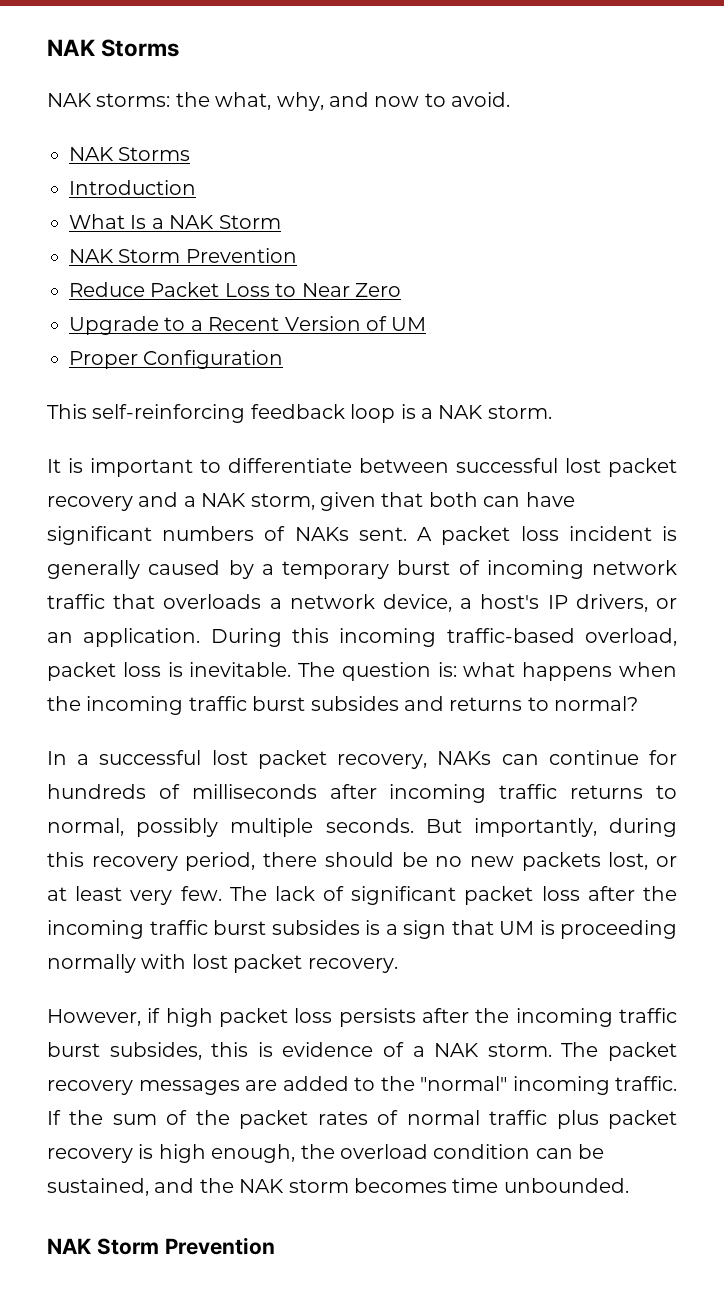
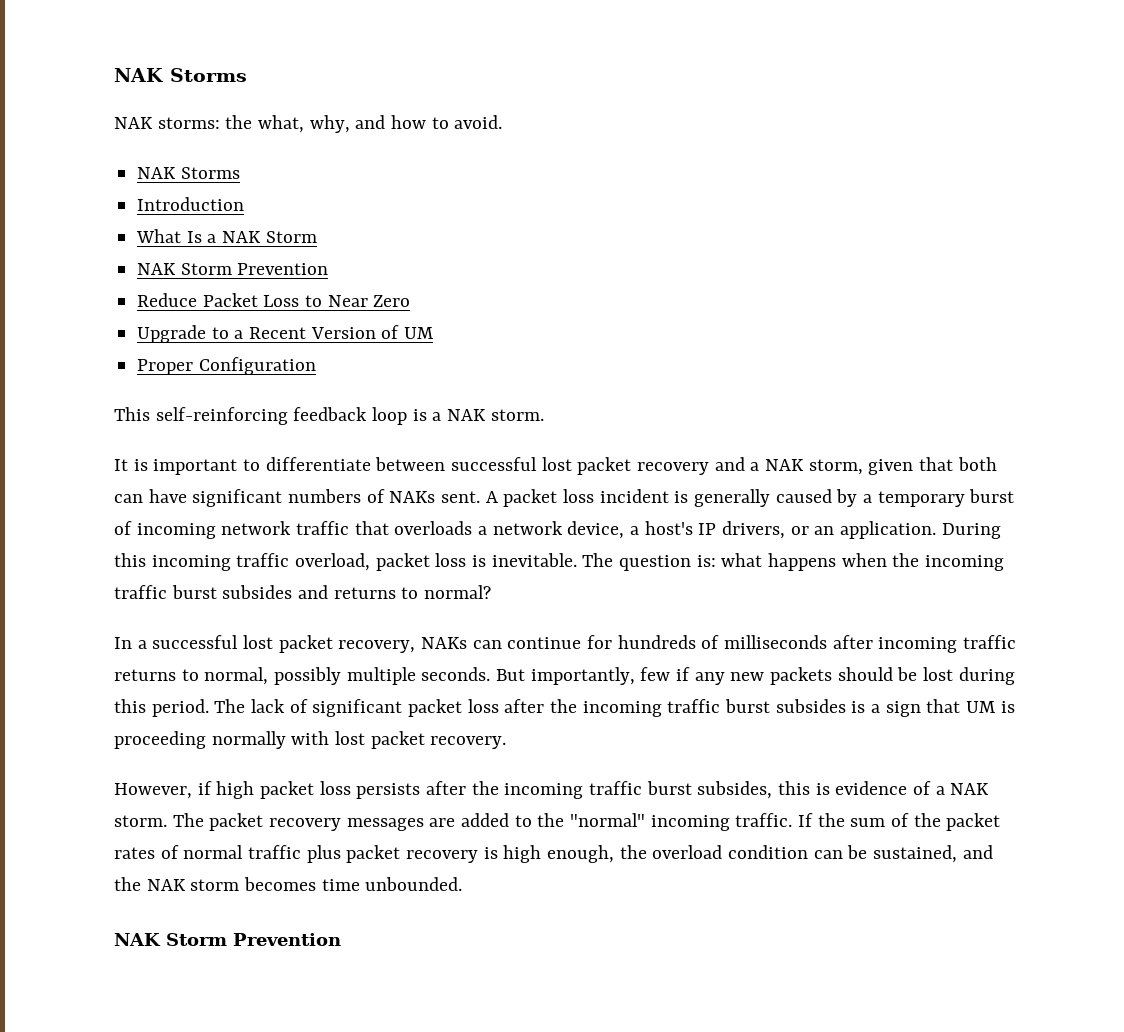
- NAK storms: the what, why, and now to avoid.
+ NAK storms: the what, why, and how to avoid.
- During this incoming traffic-based overload, packet loss is inevitable.
+ During this incoming traffic overload, packet loss is inevitable.
- But importantly, during this recovery period, there should be no new packets lost, or at least very few.
+ But importantly, few if any new packets should be lost during this period.

